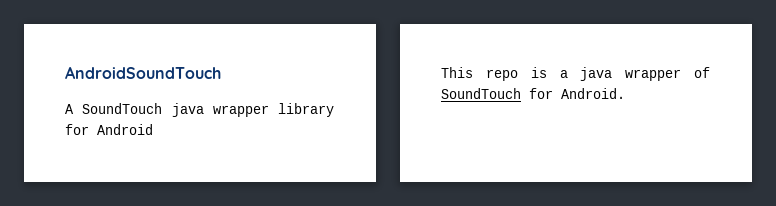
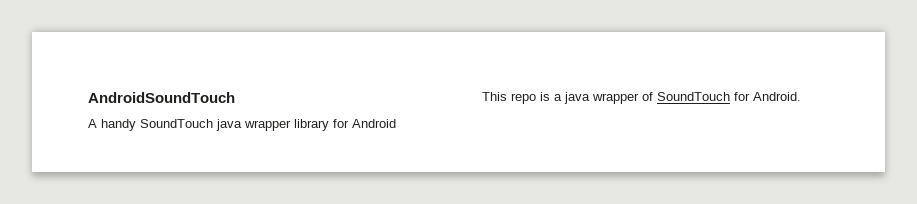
- A SoundTouch java wrapper library for Android
+ A handy SoundTouch java wrapper library for Android

